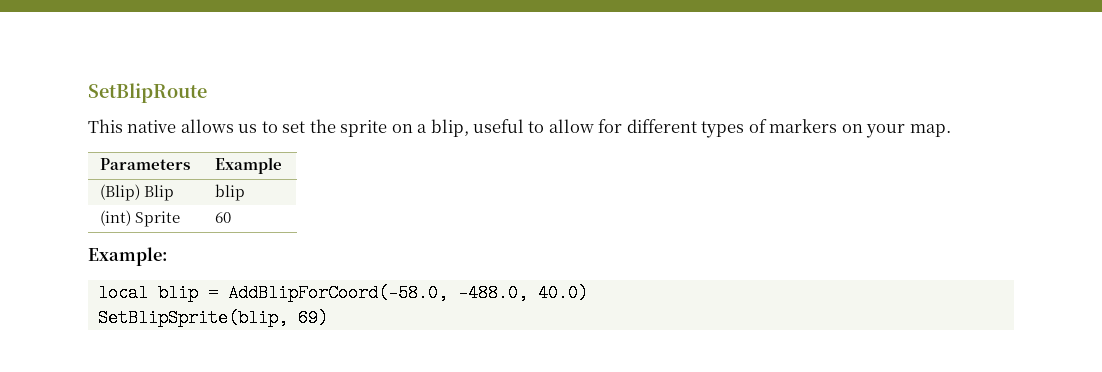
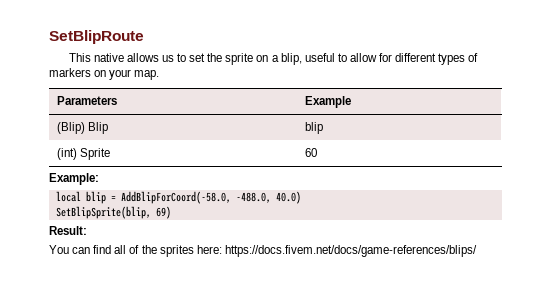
+ Result:
+ You can find all of the sprites here: https://docs.fivem.net/docs/game-references/blips/

